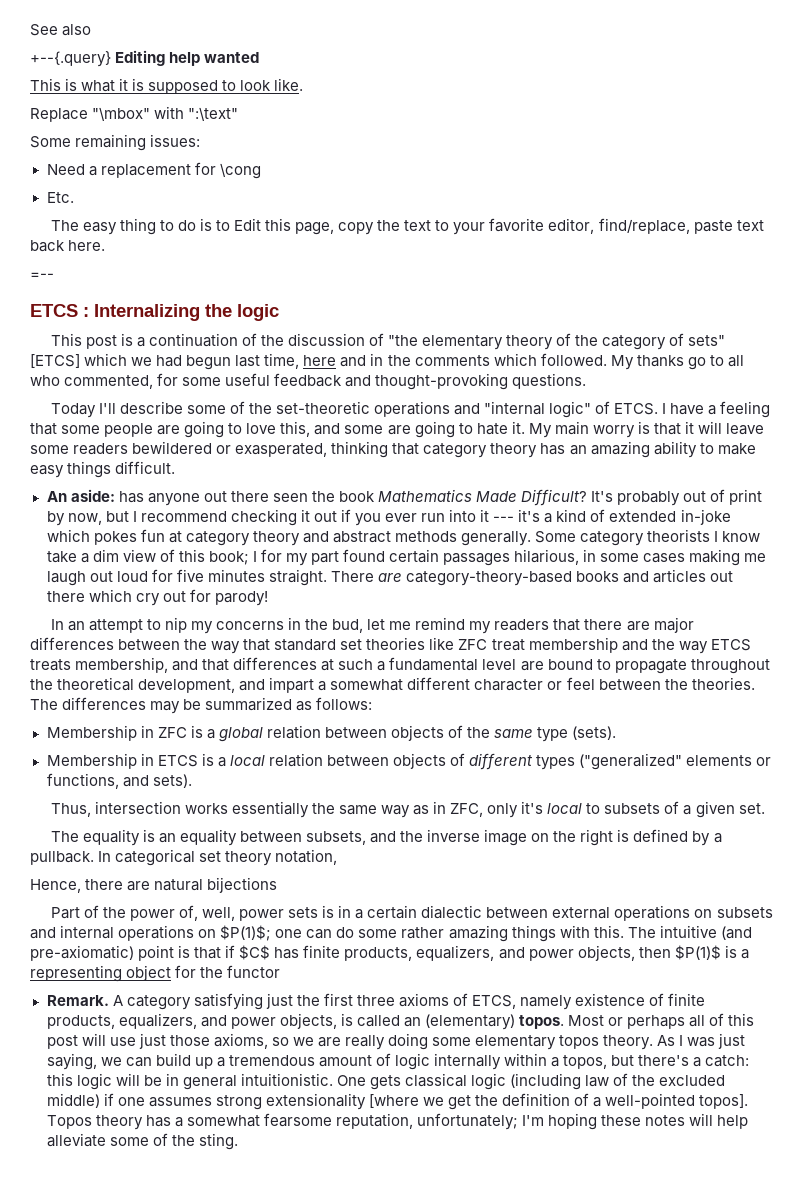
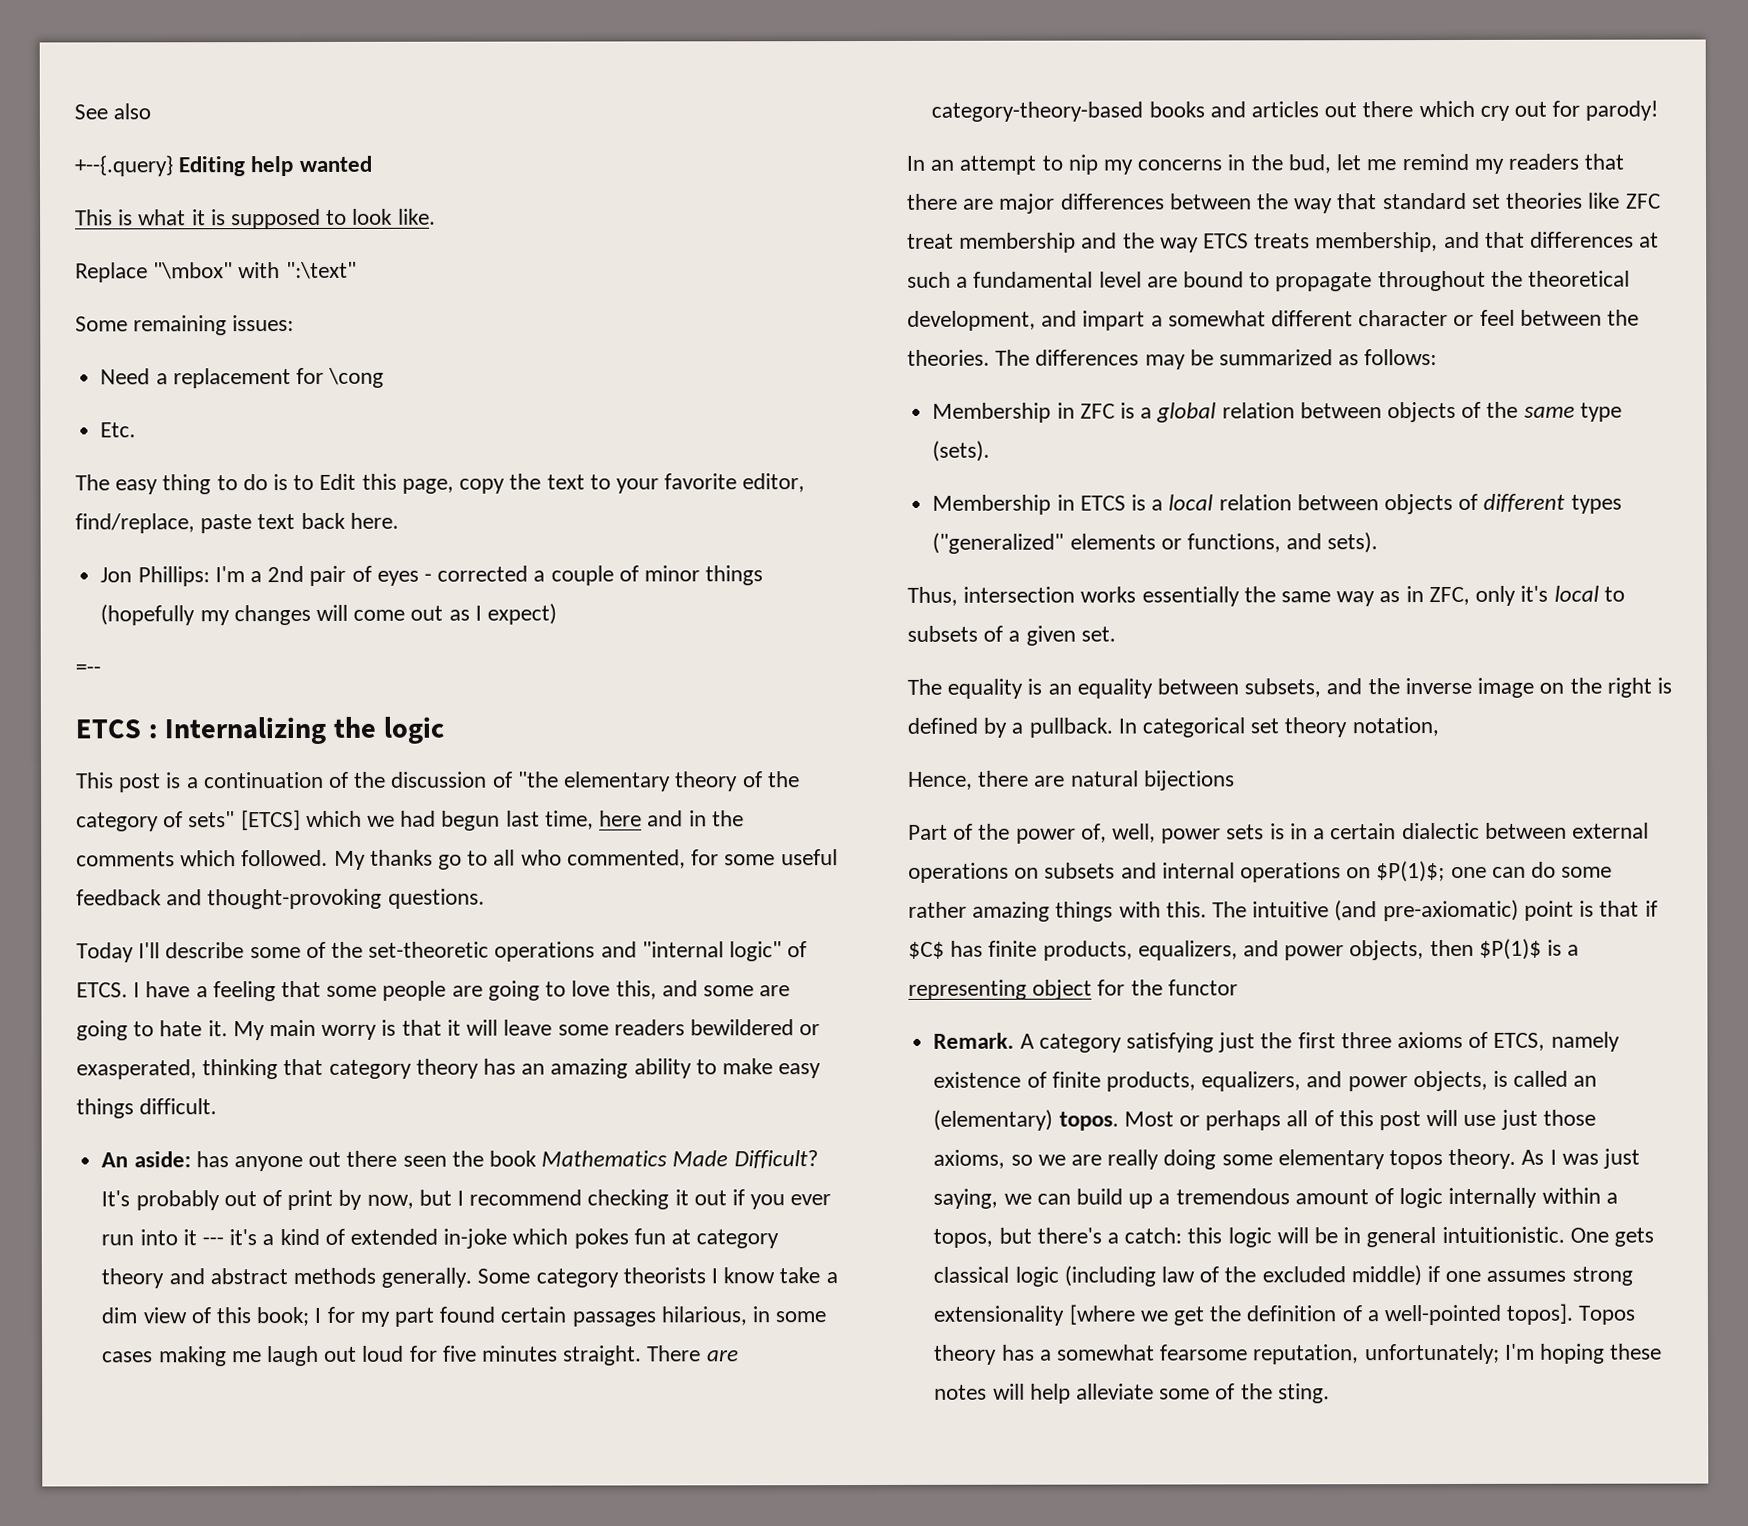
+ Jon Phillips: I'm a 2nd pair of eyes - corrected a couple of minor things (hopefully my changes will come out as I expect)

